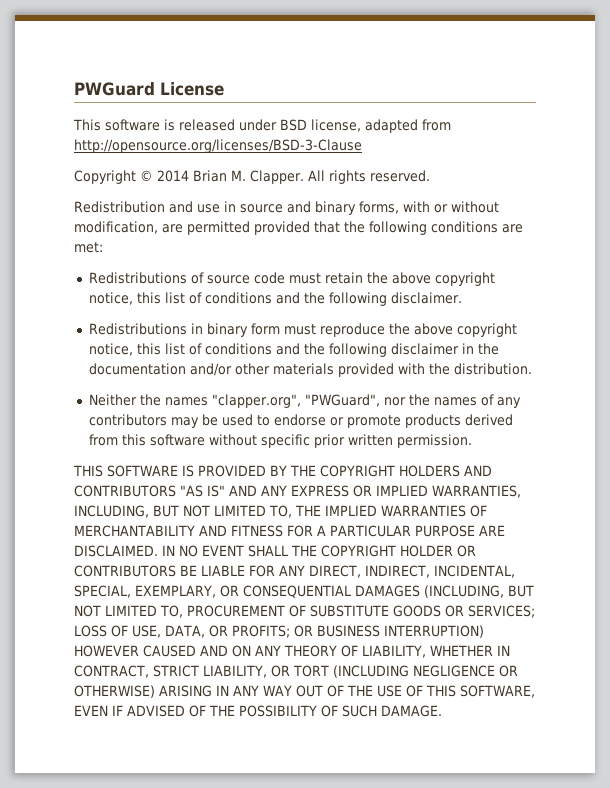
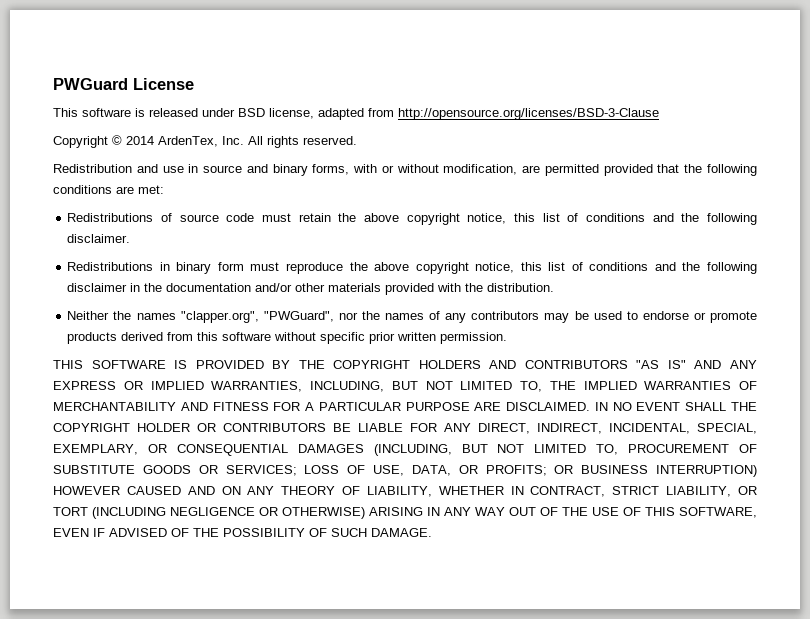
- Copyright © 2014 Brian M. Clapper. All rights reserved.
+ Copyright © 2014 ArdenTex, Inc. All rights reserved.

